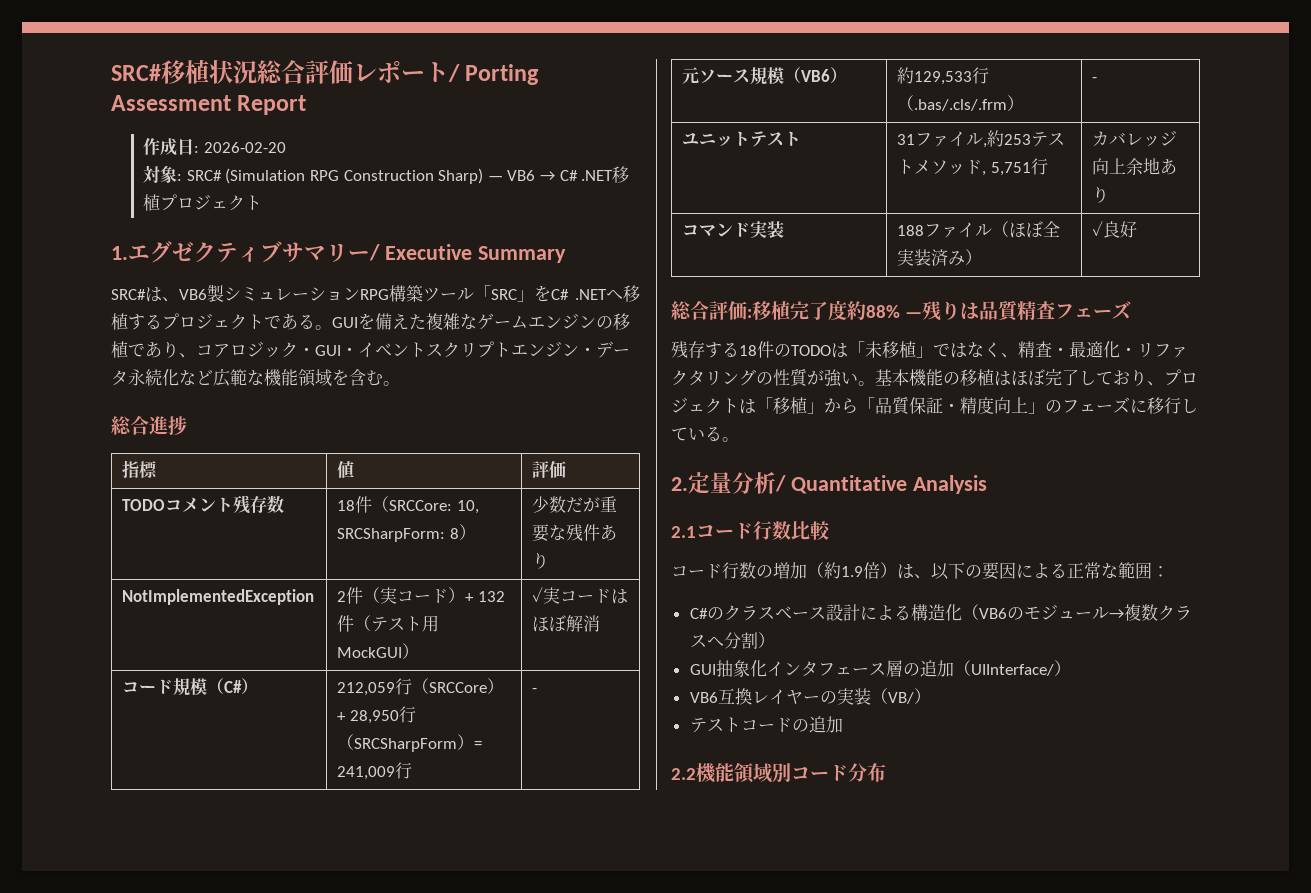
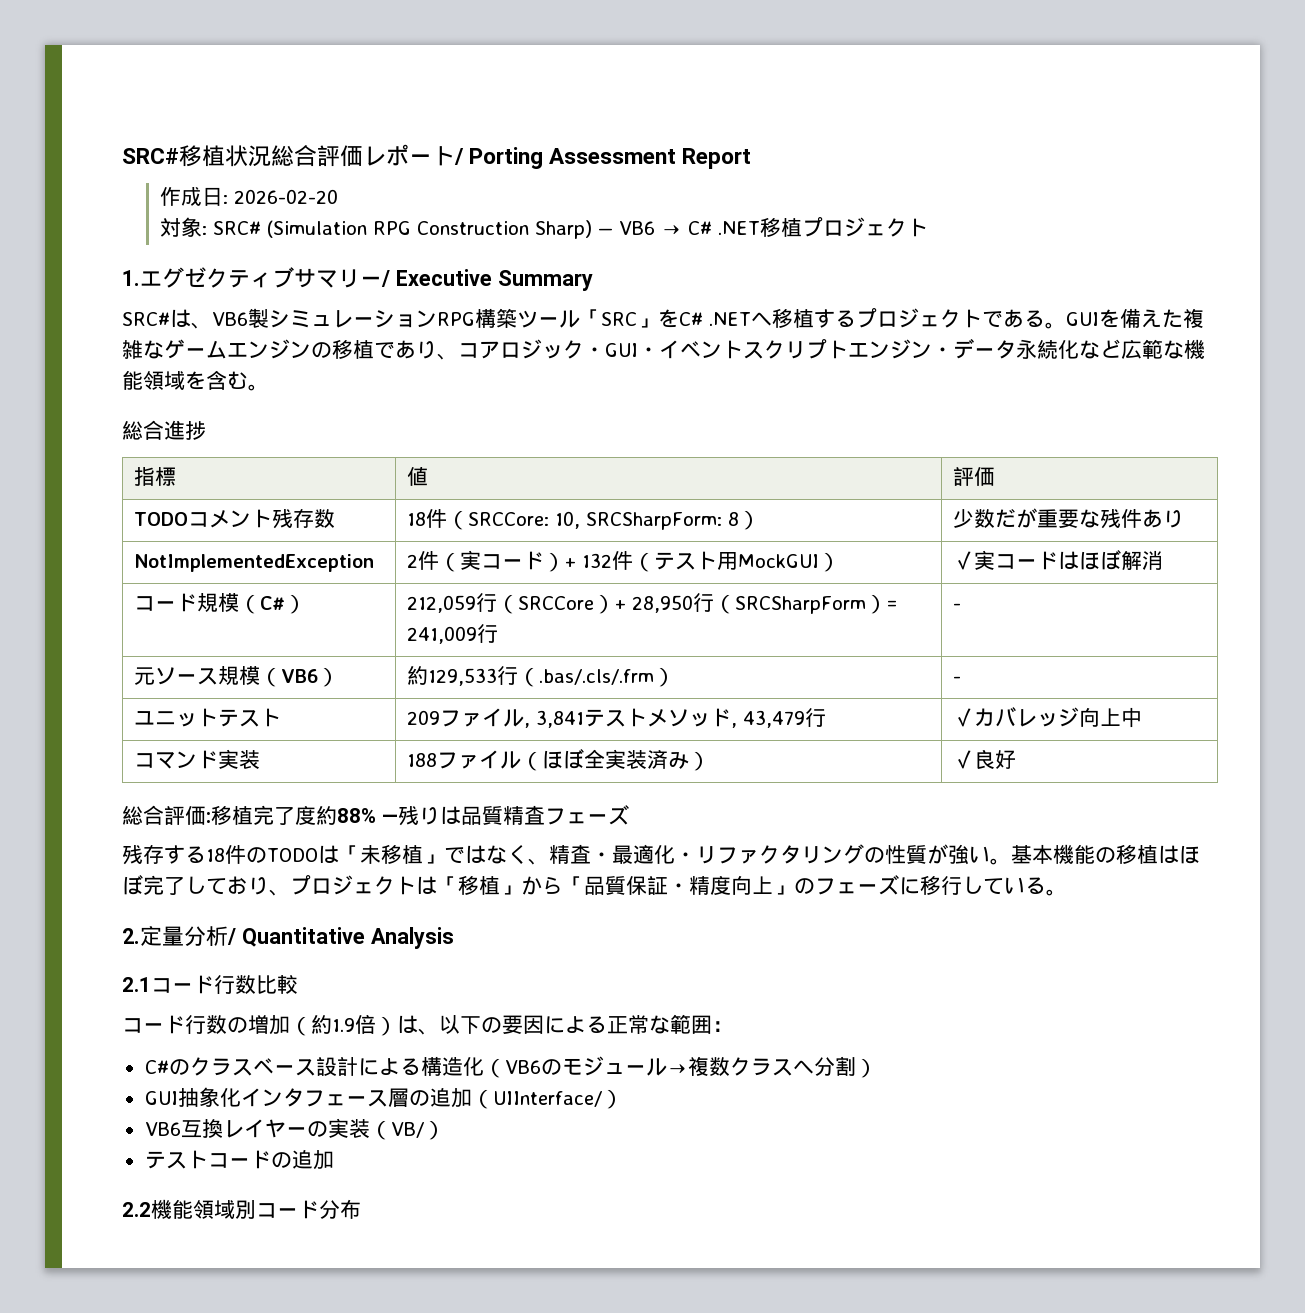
- ユニットテスト | 31ファイル,約253テストメソッド, 5,751行 | カバレッジ向上余地あり
+ ユニットテスト | 209ファイル, 3,841テストメソッド, 43,479行 | ✓カバレッジ向上中

